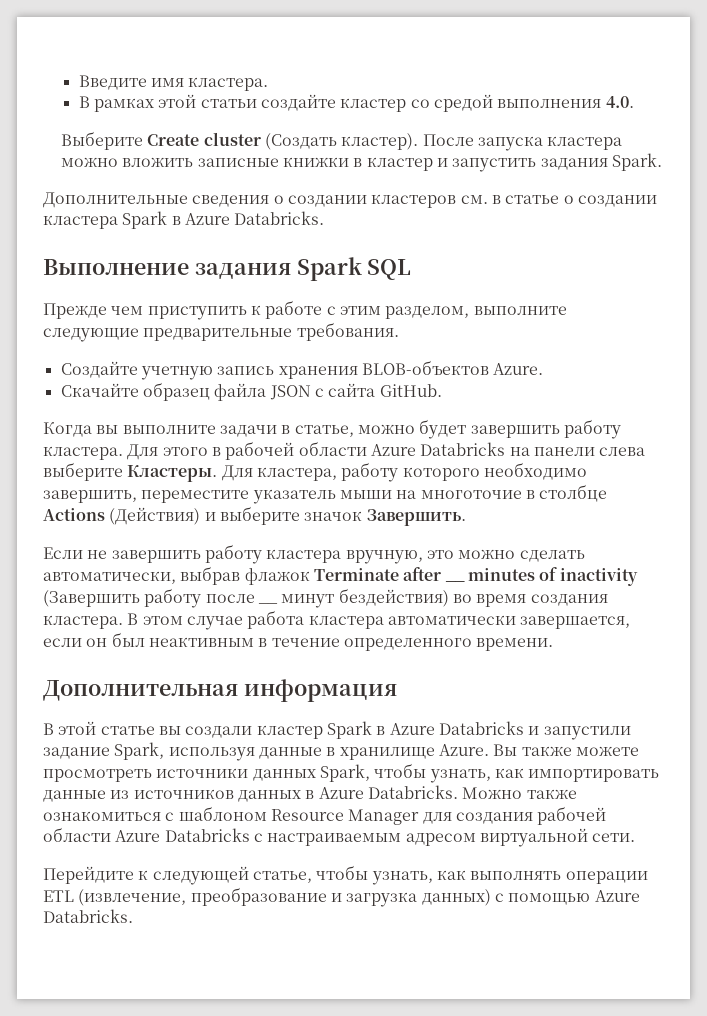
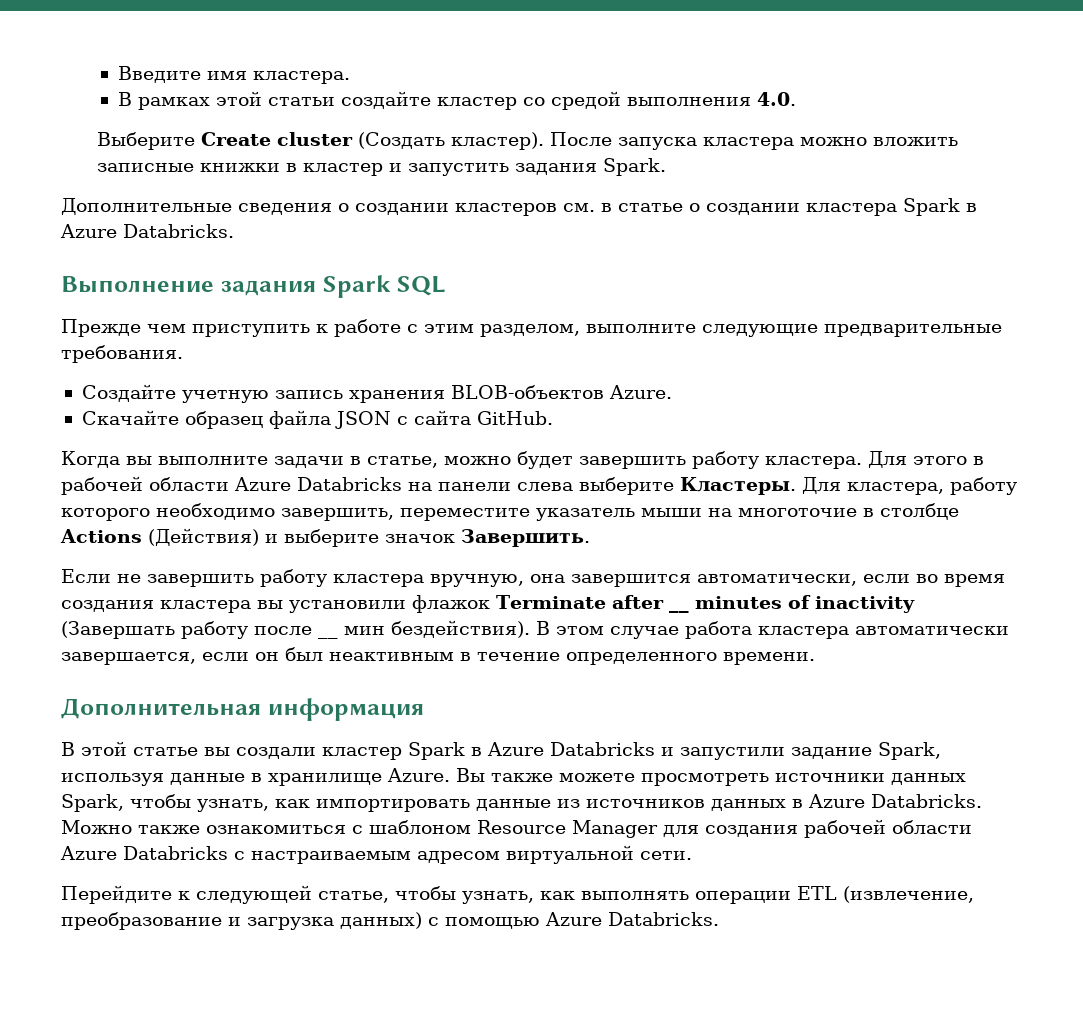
- Если не завершить работу кластера вручную, это можно сделать автоматически, выбрав флажок Terminate after __ minutes of inactivity (Завершить работу после __ минут бездействия) во время создания кластера.
+ Если не завершить работу кластера вручную, она завершится автоматически, если во время создания кластера вы установили флажок Terminate after __ minutes of inactivity (Завершать работу после __ мин бездействия).

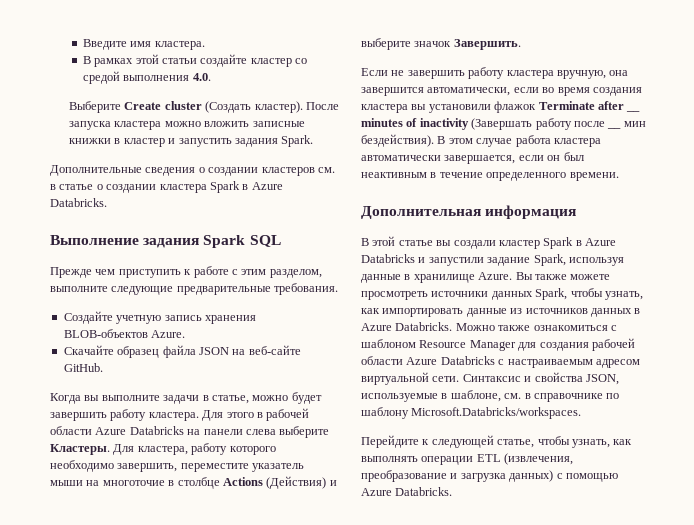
- Скачайте образец файла JSON с сайта GitHub.
+ Скачайте образец файла JSON на веб-сайте GitHub.
+ Синтаксис и свойства JSON, используемые в шаблоне, см. в справочнике по шаблону Microsoft.Databricks/workspaces.
- Перейдите к следующей статье, чтобы узнать, как выполнять операции ETL (извлечение, преобразование и загрузка данных) с помощью Azure Databricks.
+ Перейдите к следующей статье, чтобы узнать, как выполнять операции ETL (извлечения, преобразование и загрузка данных) с помощью Azure Databricks.

